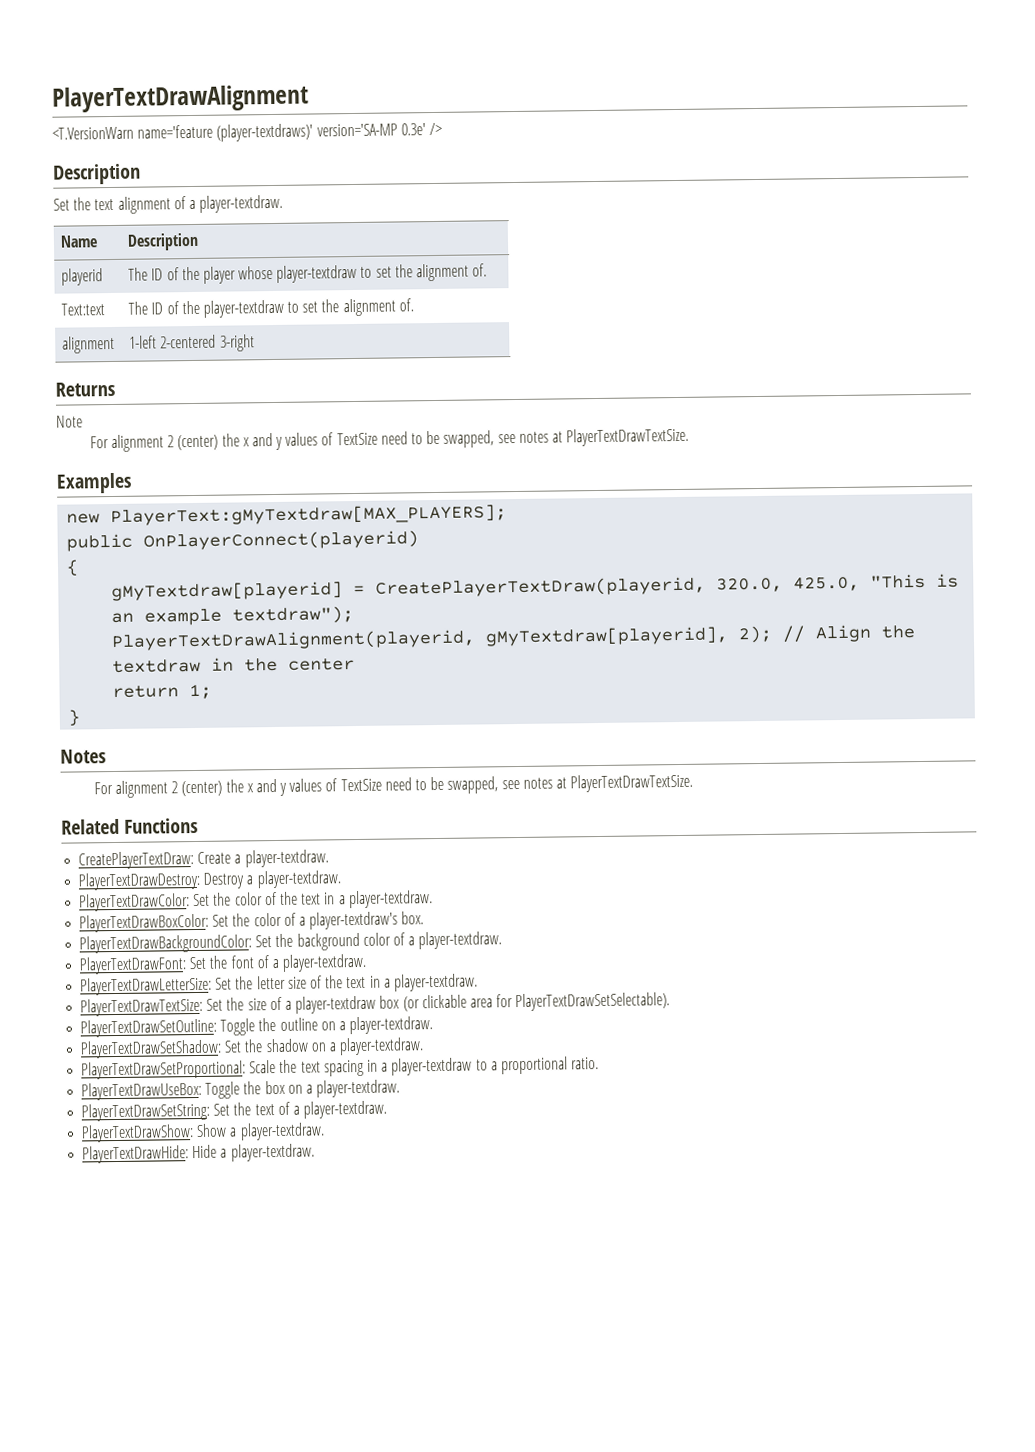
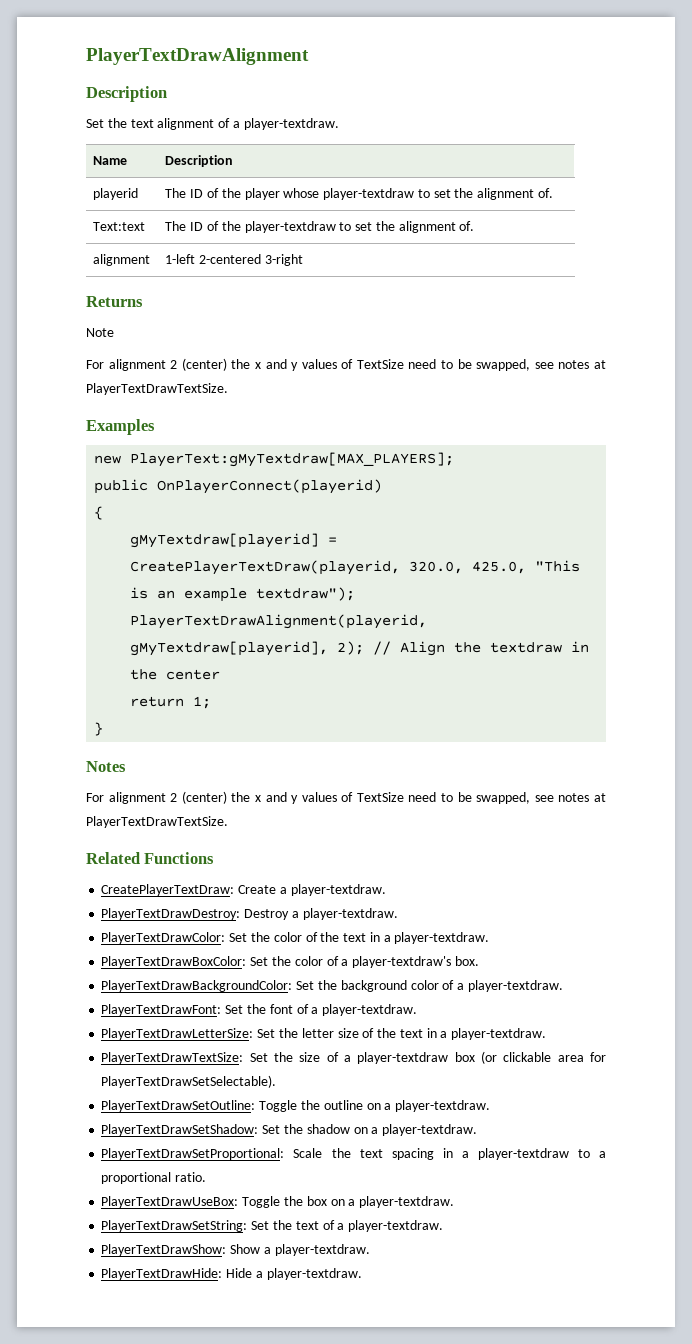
- <T.VersionWarn name='feature (player-textdraws)' version='SA-MP 0.3e' />

